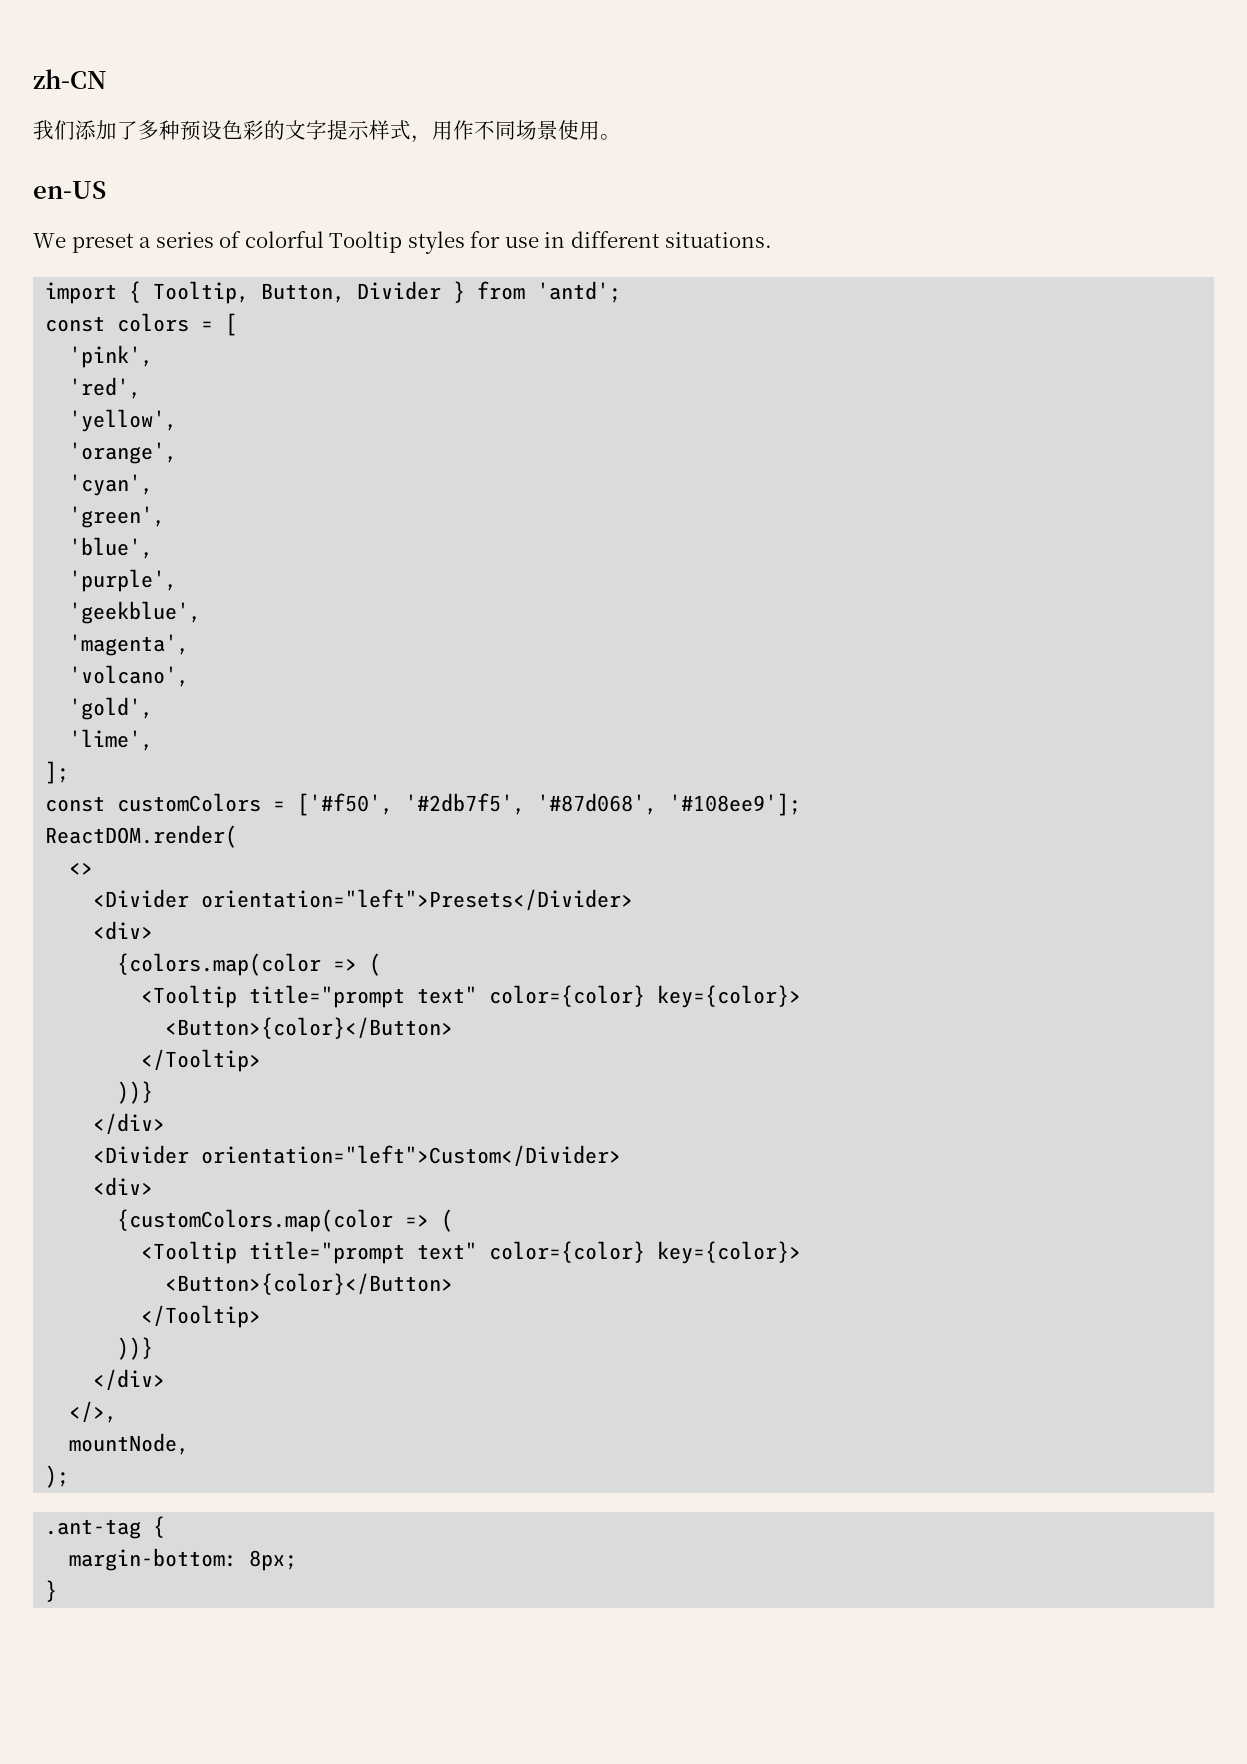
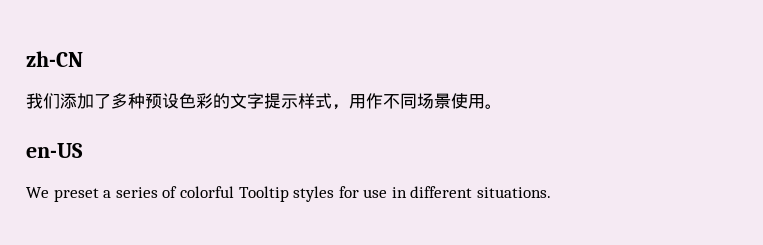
- import { Tooltip, Button, Divider } from 'antd';
- const colors = [
- 'pink',
- 'red',
- 'yellow',
- 'orange',
- 'cyan',
- 'green',
- 'blue',
- 'purple',
- 'geekblue',
- 'magenta',
- 'volcano',
- 'gold',
- 'lime',
- ];
- const customColors = ['#f50', '#2db7f5', '#87d068', '#108ee9'];
- ReactDOM.render(
- <>
- <Divider orientation="left">Presets</Divider>
- <div>
- {colors.map(color => (
- <Tooltip title="prompt text" color={color} key={color}>
- <Button>{color}</Button>
- </Tooltip>
- ))}
- </div>
- <Divider orientation="left">Custom</Divider>
- <div>
- {customColors.map(color => (
- <Tooltip title="prompt text" color={color} key={color}>
- <Button>{color}</Button>
- </Tooltip>
- ))}
- </div>
- </>,
- mountNode,
- );
- .ant-tag {
- margin-bottom: 8px;
- }

